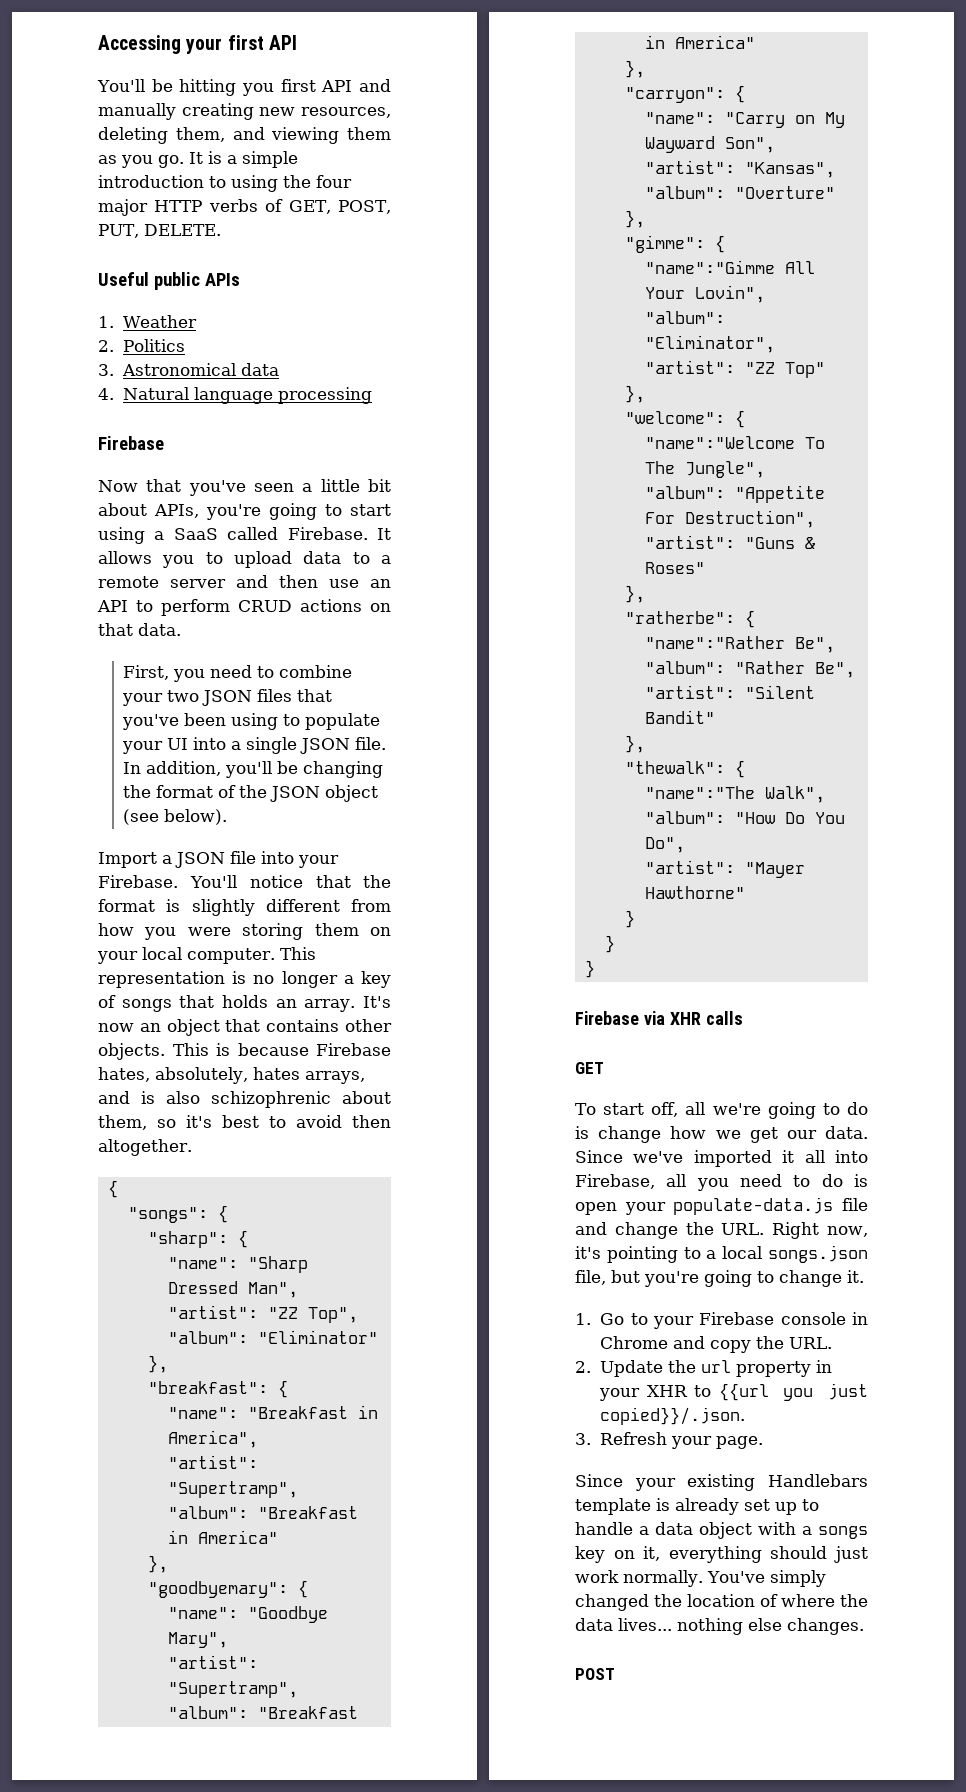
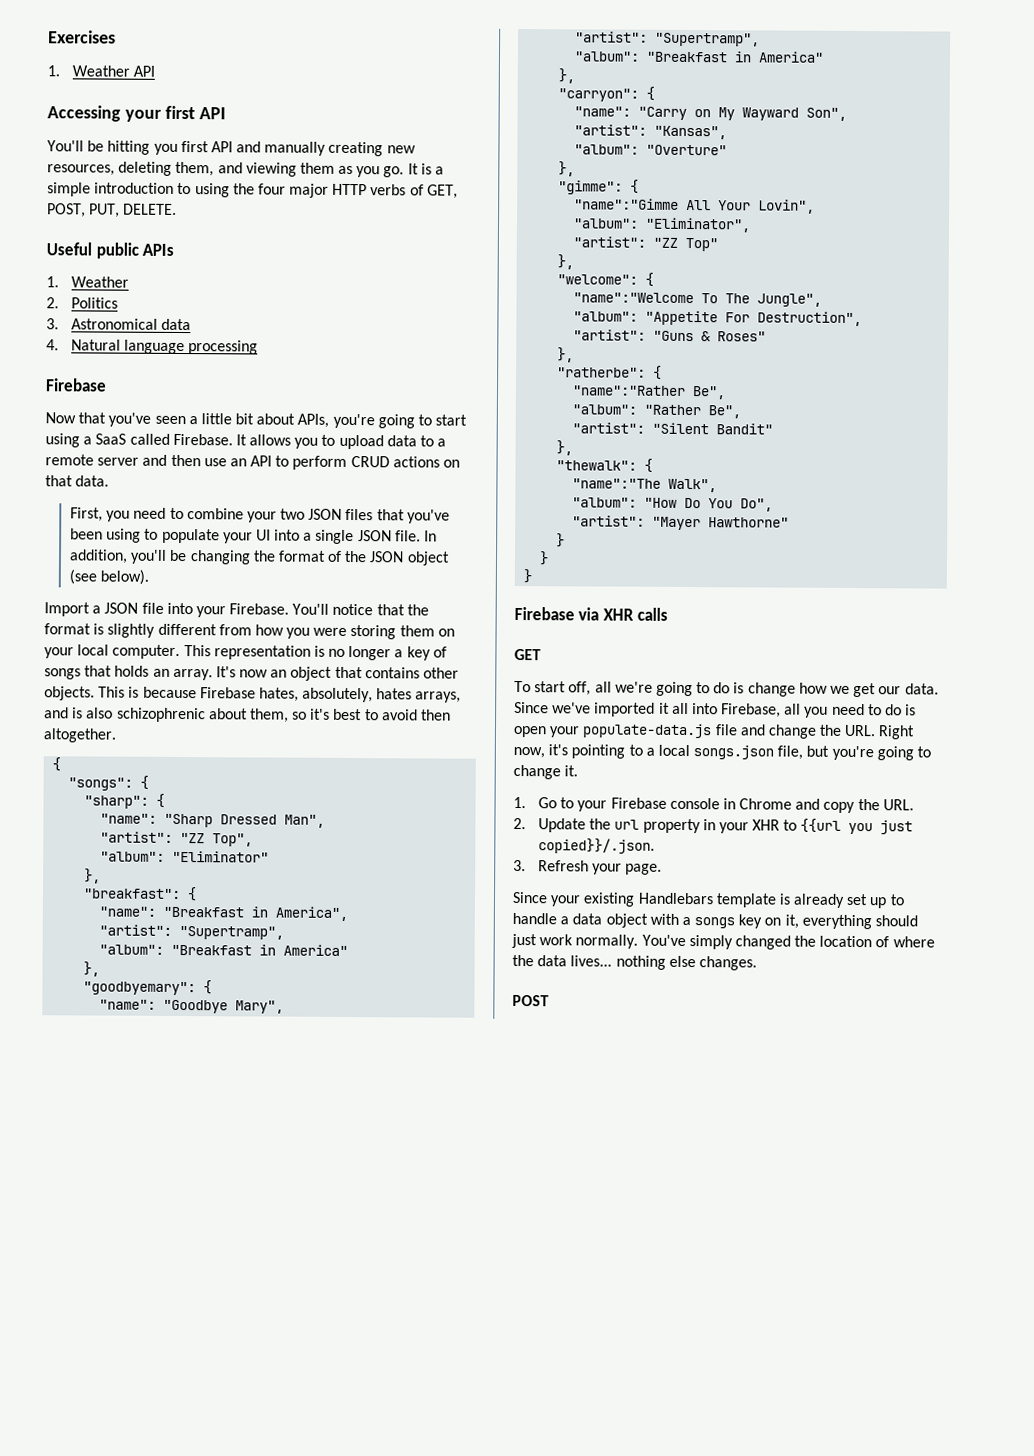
+ Exercises
+ 1. Weather API

